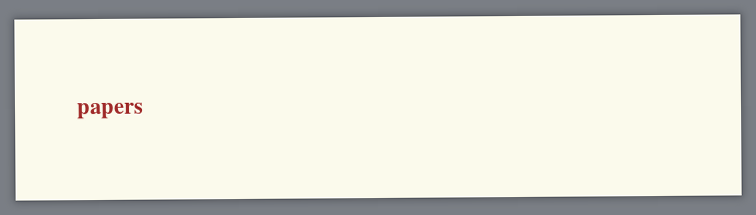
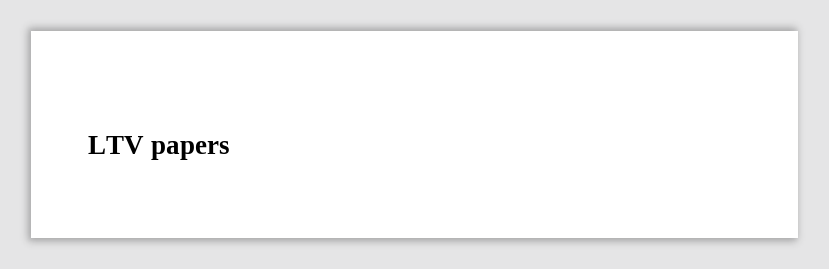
- papers
+ LTV papers

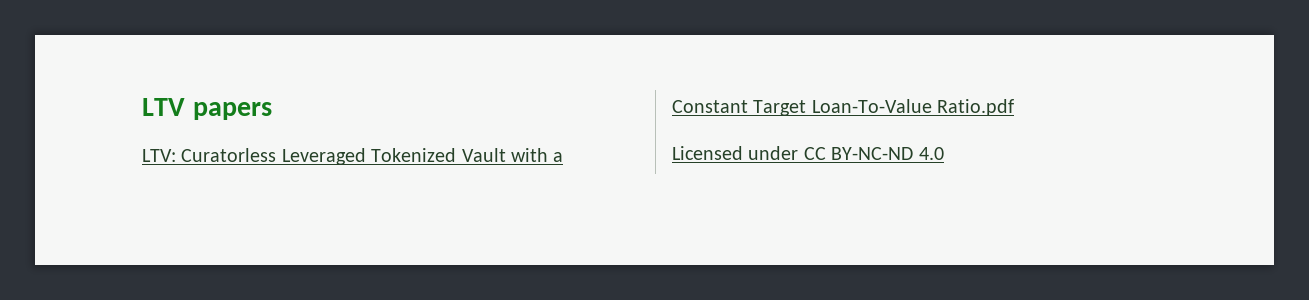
+ LTV: Curatorless Leveraged Tokenized Vault with a Constant Target Loan-To-Value Ratio.pdf
+ Licensed under CC BY-NC-ND 4.0

